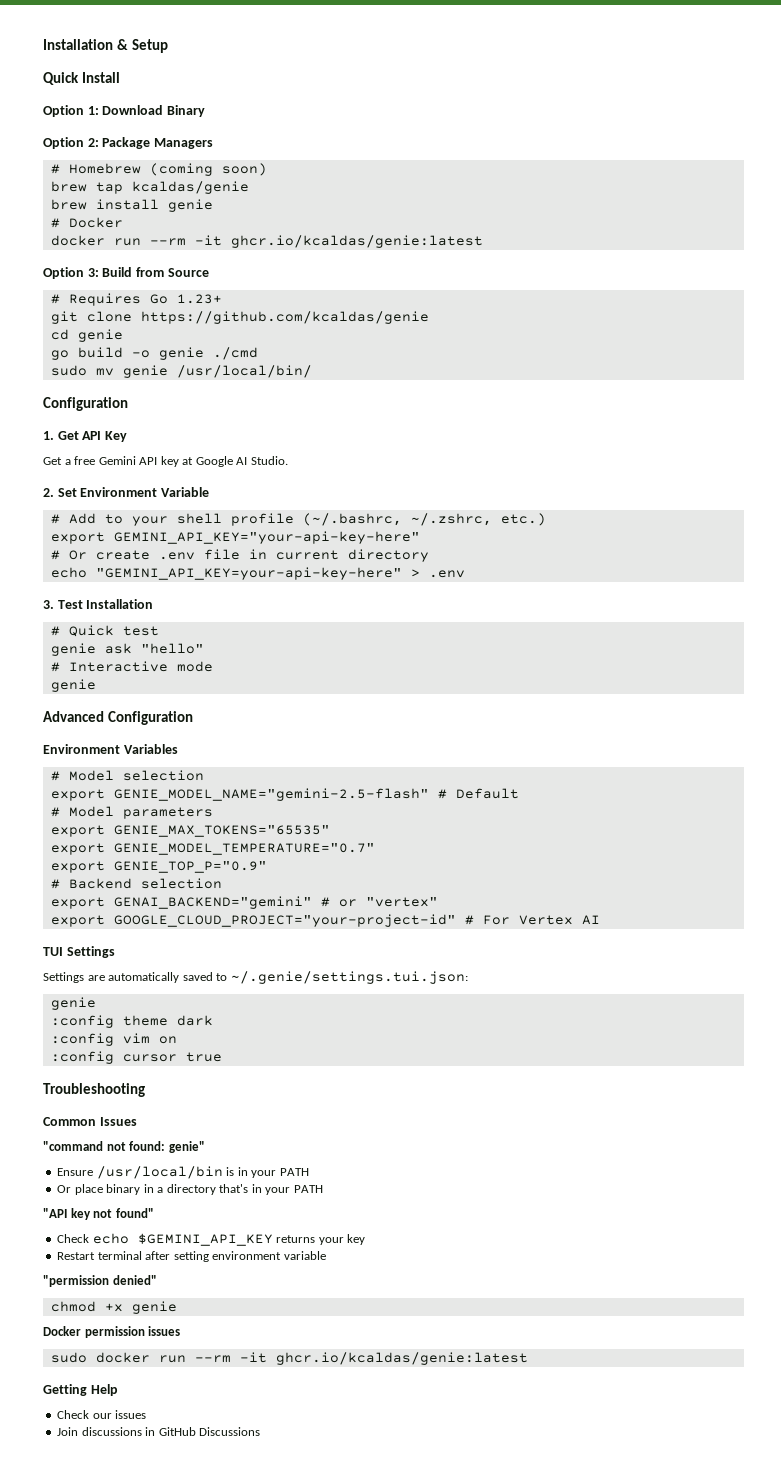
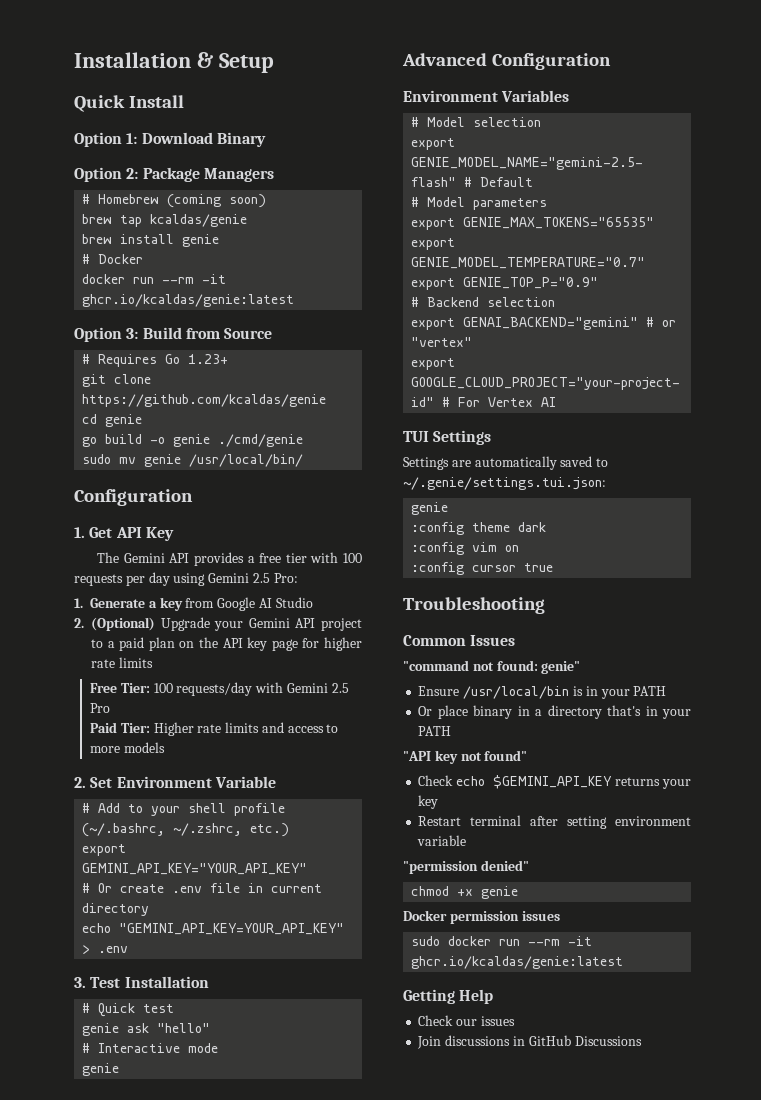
- go build -o genie ./cmd
+ go build -o genie ./cmd/genie
- Get a free Gemini API key at Google AI Studio.
+ The Gemini API provides a free tier with 100 requests per day using Gemini 2.5 Pro:
+ 1. Generate a key from Google AI Studio
+ 2. (Optional) Upgrade your Gemini API project to a paid plan on the API key page for higher rate limits
+ Free Tier: 100 requests/day with Gemini 2.5 Pro
+ Paid Tier: Higher rate limits and access to more models
- export GEMINI_API_KEY="your-api-key-here"
+ export GEMINI_API_KEY="YOUR_API_KEY"
- echo "GEMINI_API_KEY=your-api-key-here" > .env
+ echo "GEMINI_API_KEY=YOUR_API_KEY" > .env

